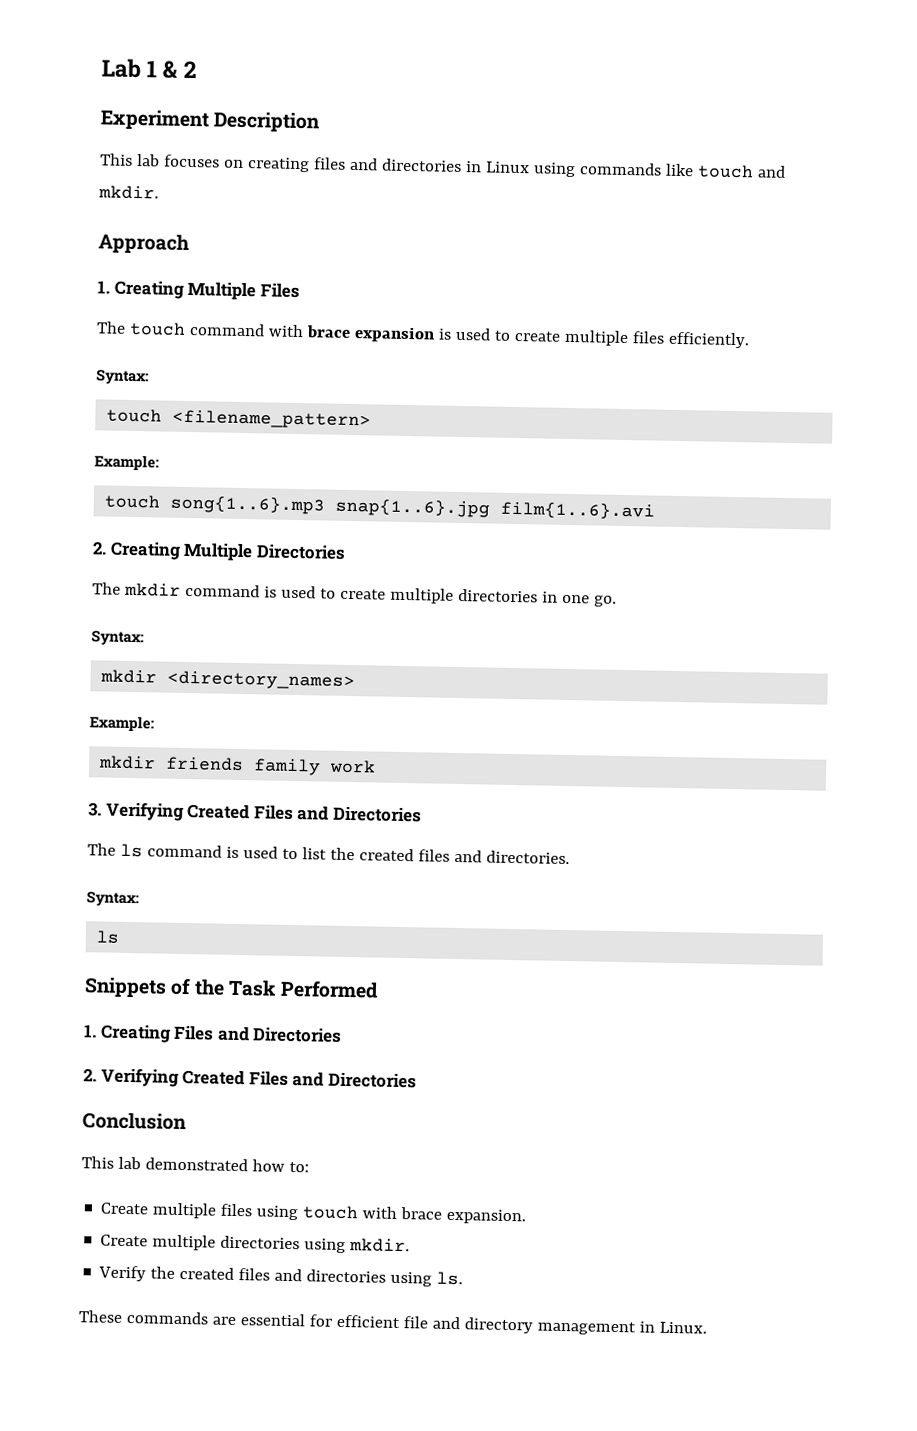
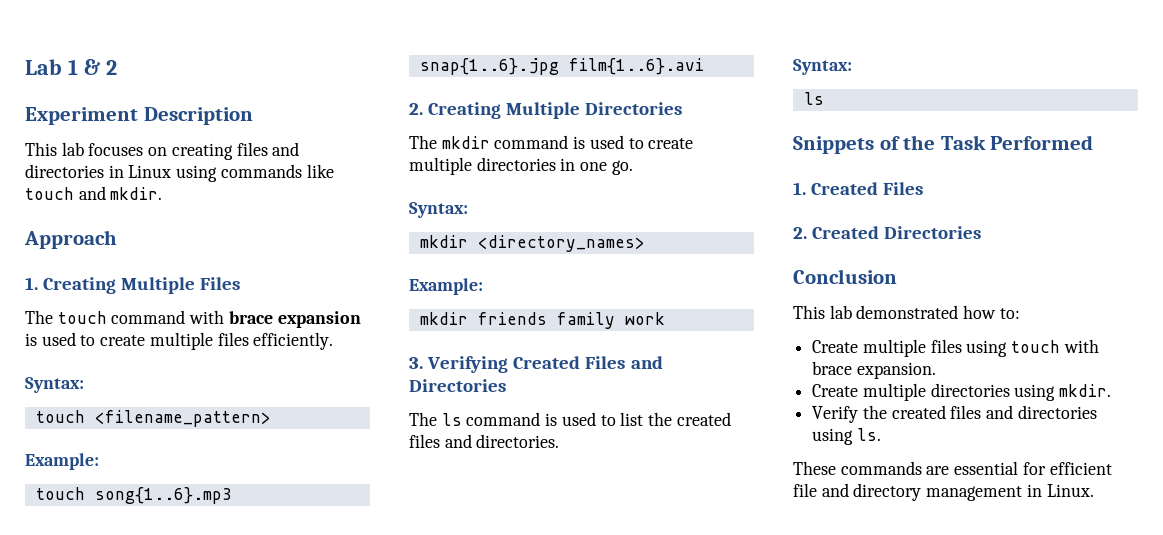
- 1. Creating Files and Directories
- 2. Verifying Created Files and Directories
+ 1. Created Files
+ 2. Created Directories

